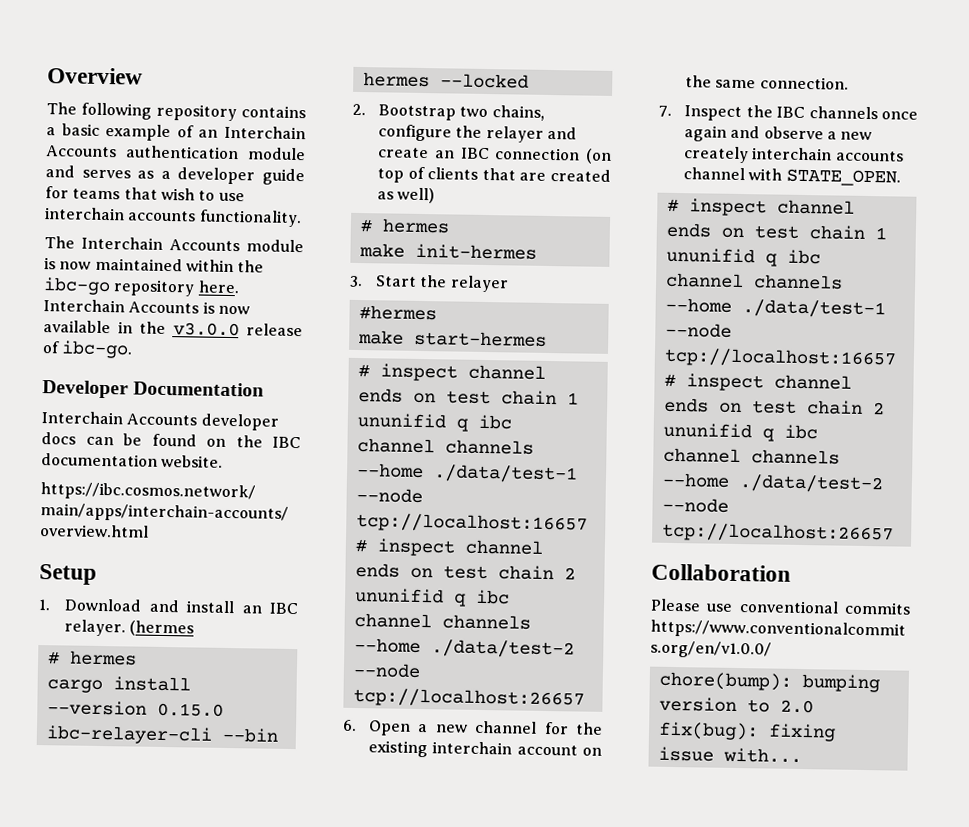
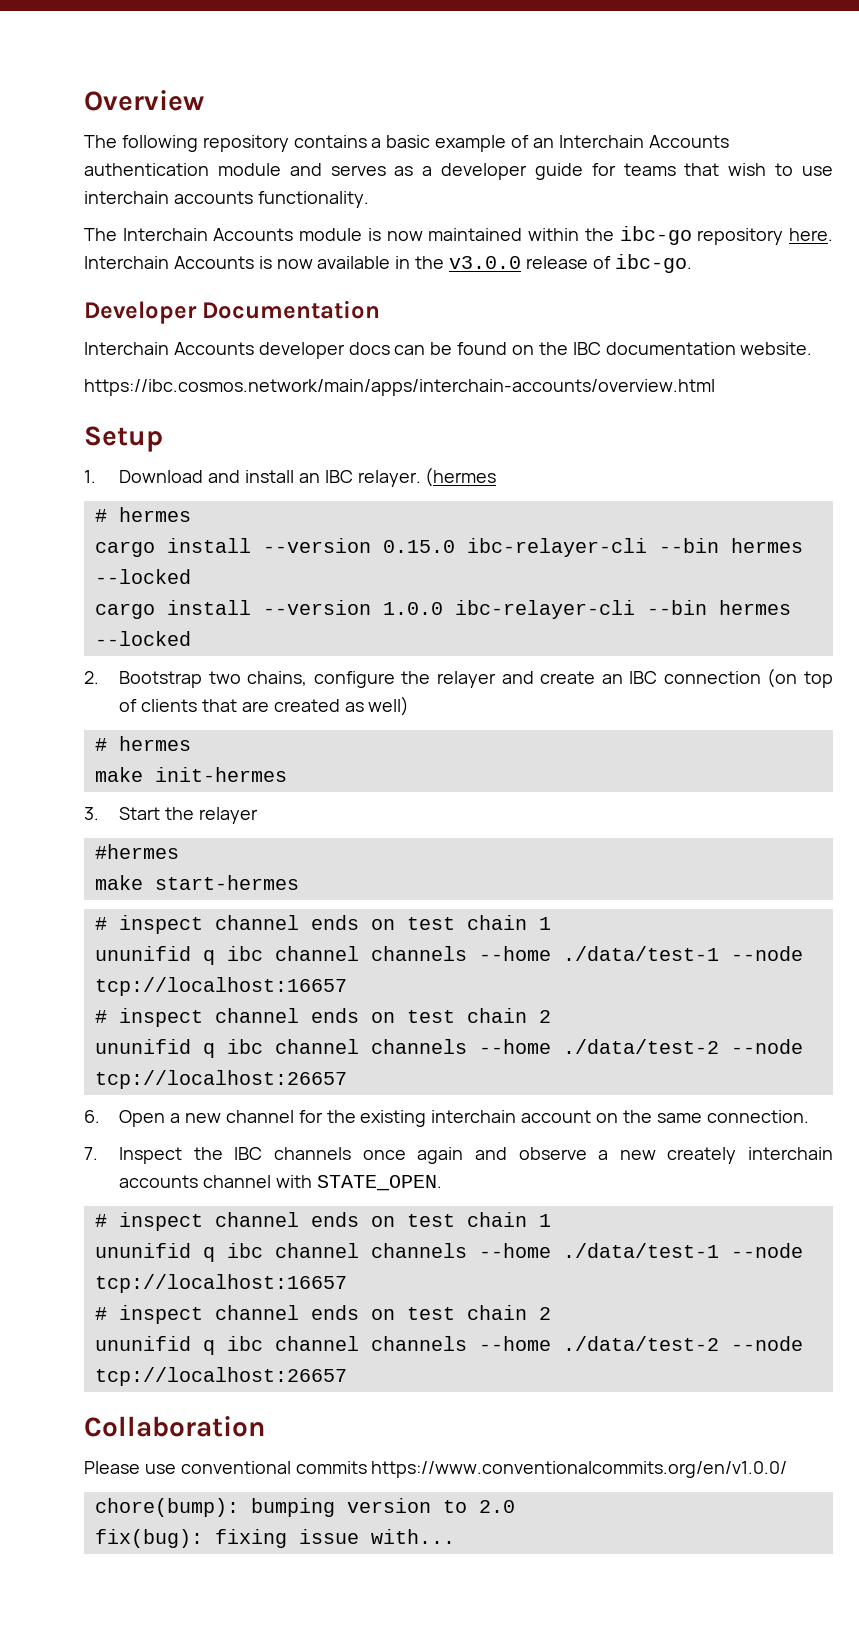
+ cargo install --version 1.0.0 ibc-relayer-cli --bin hermes --locked

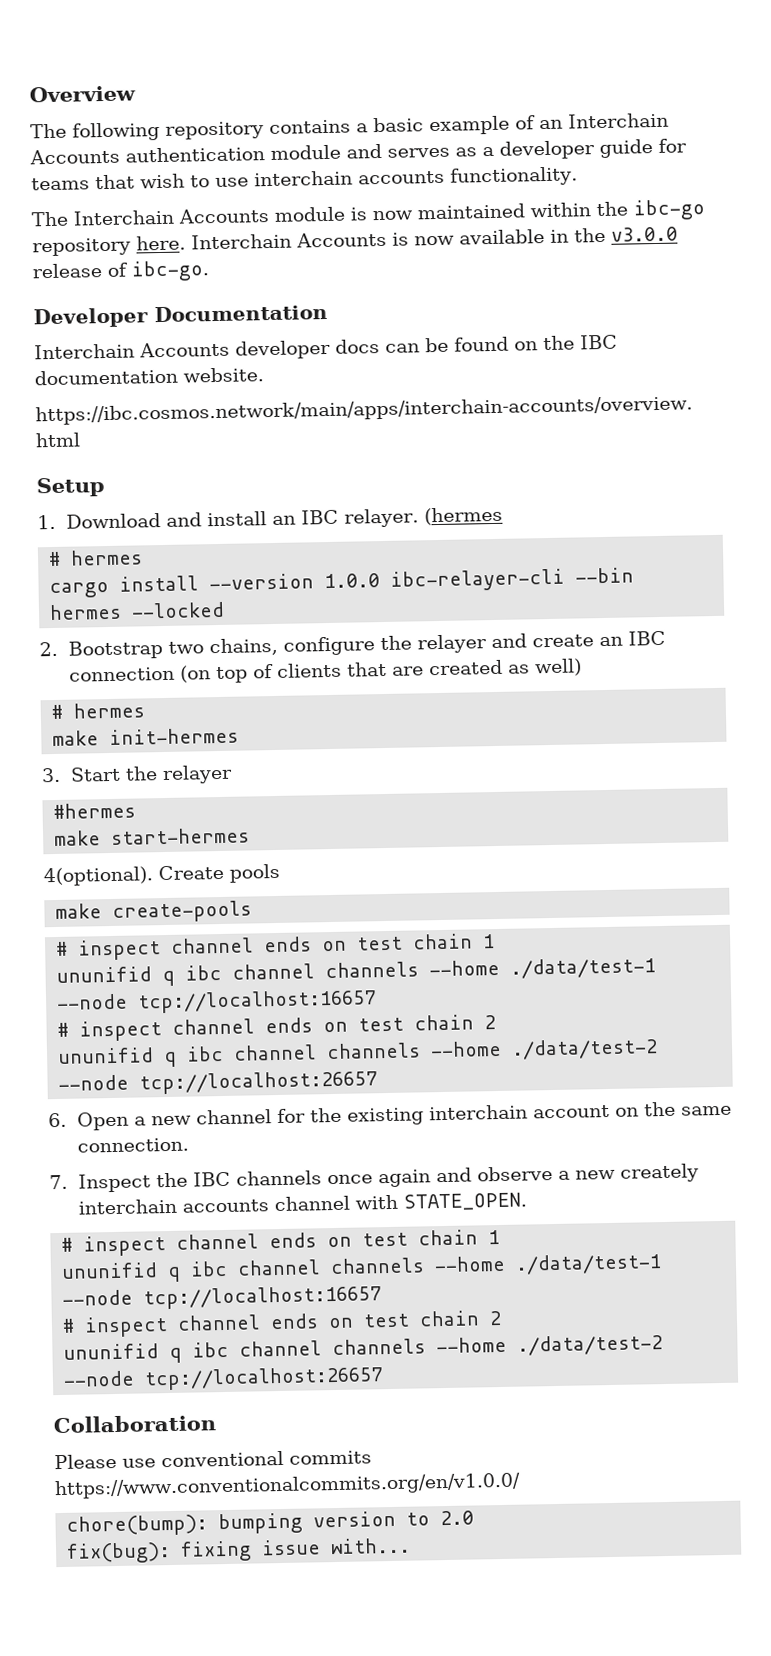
- cargo install --version 0.15.0 ibc-relayer-cli --bin hermes --locked
+ 4(optional). Create pools
+ make create-pools

